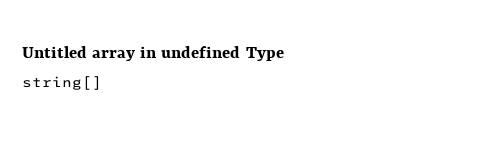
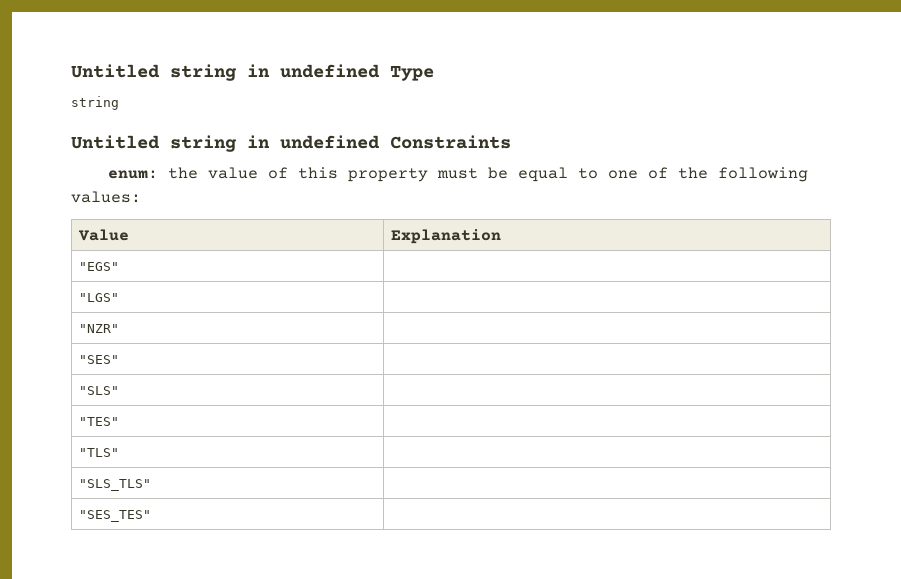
- Untitled array in undefined Type
- string[]
+ Untitled string in undefined Type
+ string
+ Untitled string in undefined Constraints
+ enum: the value of this property must be equal to one of the following values:
+ Value | Explanation
+ "EGS" |
+ "LGS" |
+ "NZR" |
+ "SES" |
+ "SLS" |
+ "TES" |
+ "TLS" |
+ "SLS_TLS" |
+ "SES_TES" |

